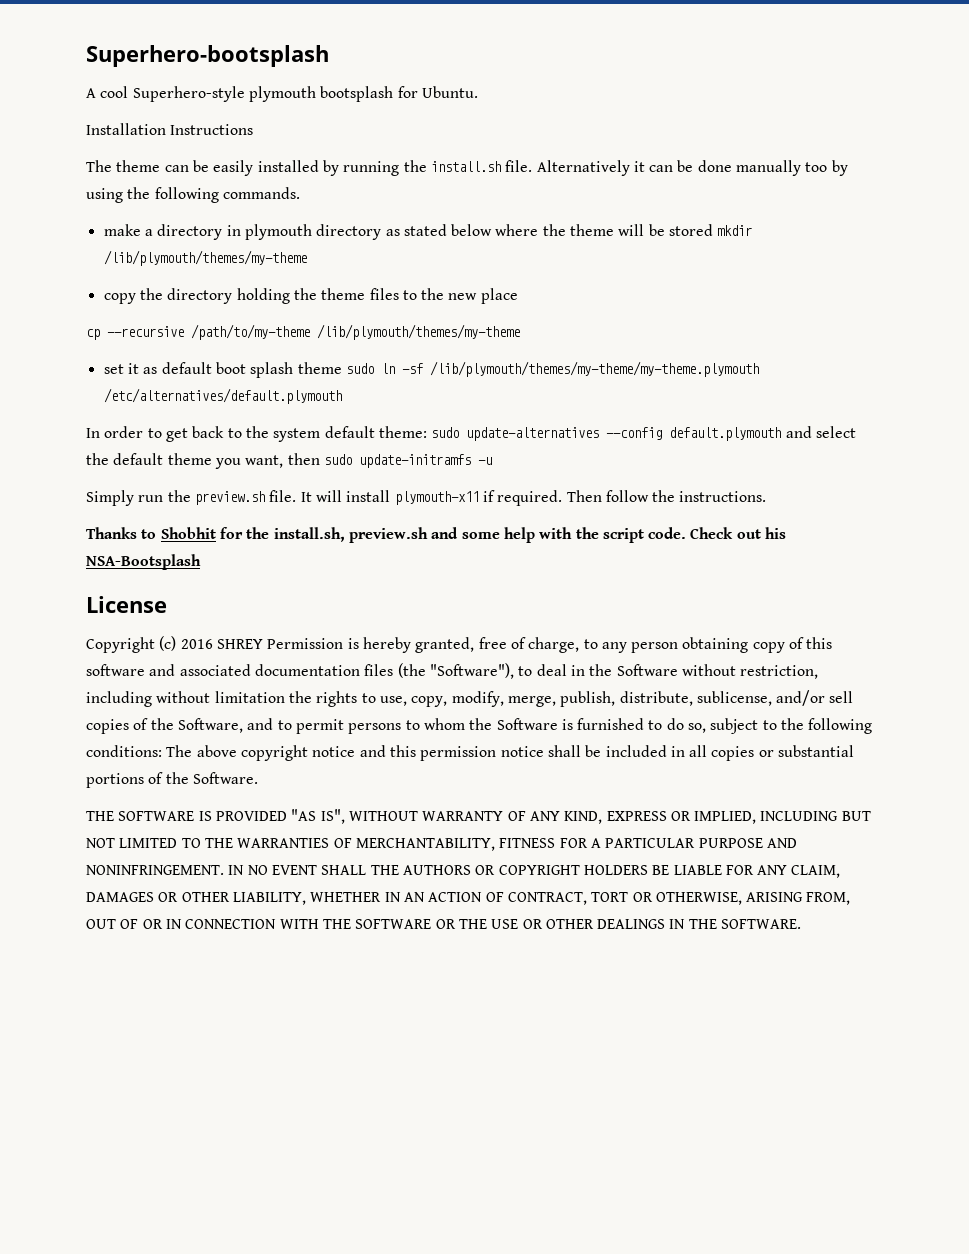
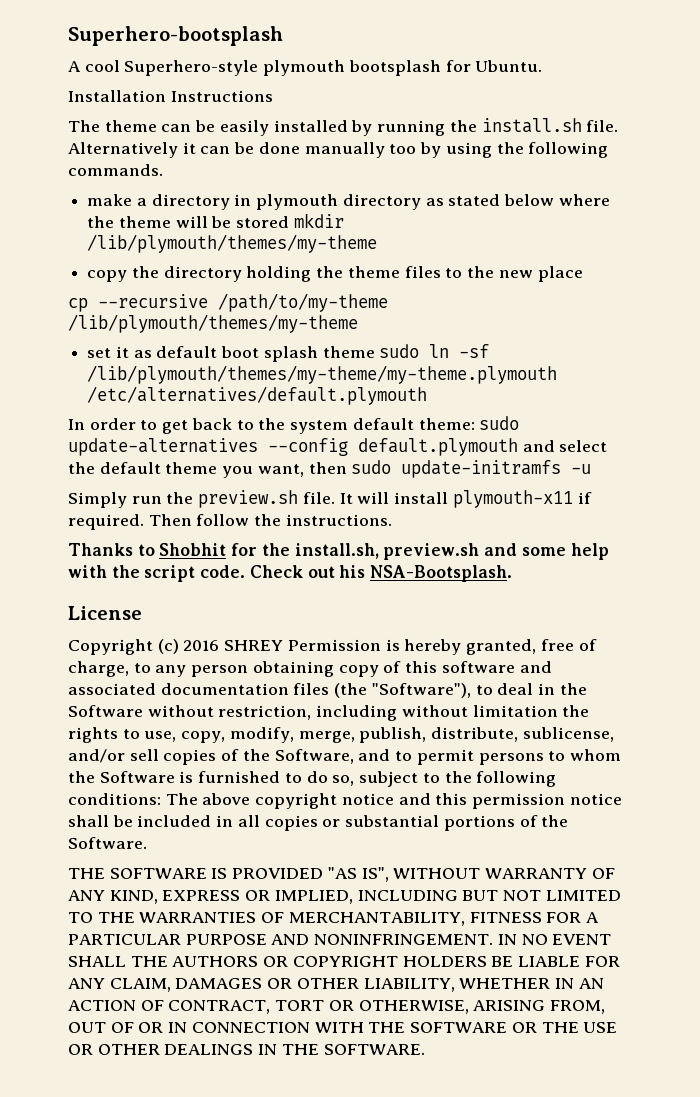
- Check out his NSA-Bootsplash
+ Check out his NSA-Bootsplash.

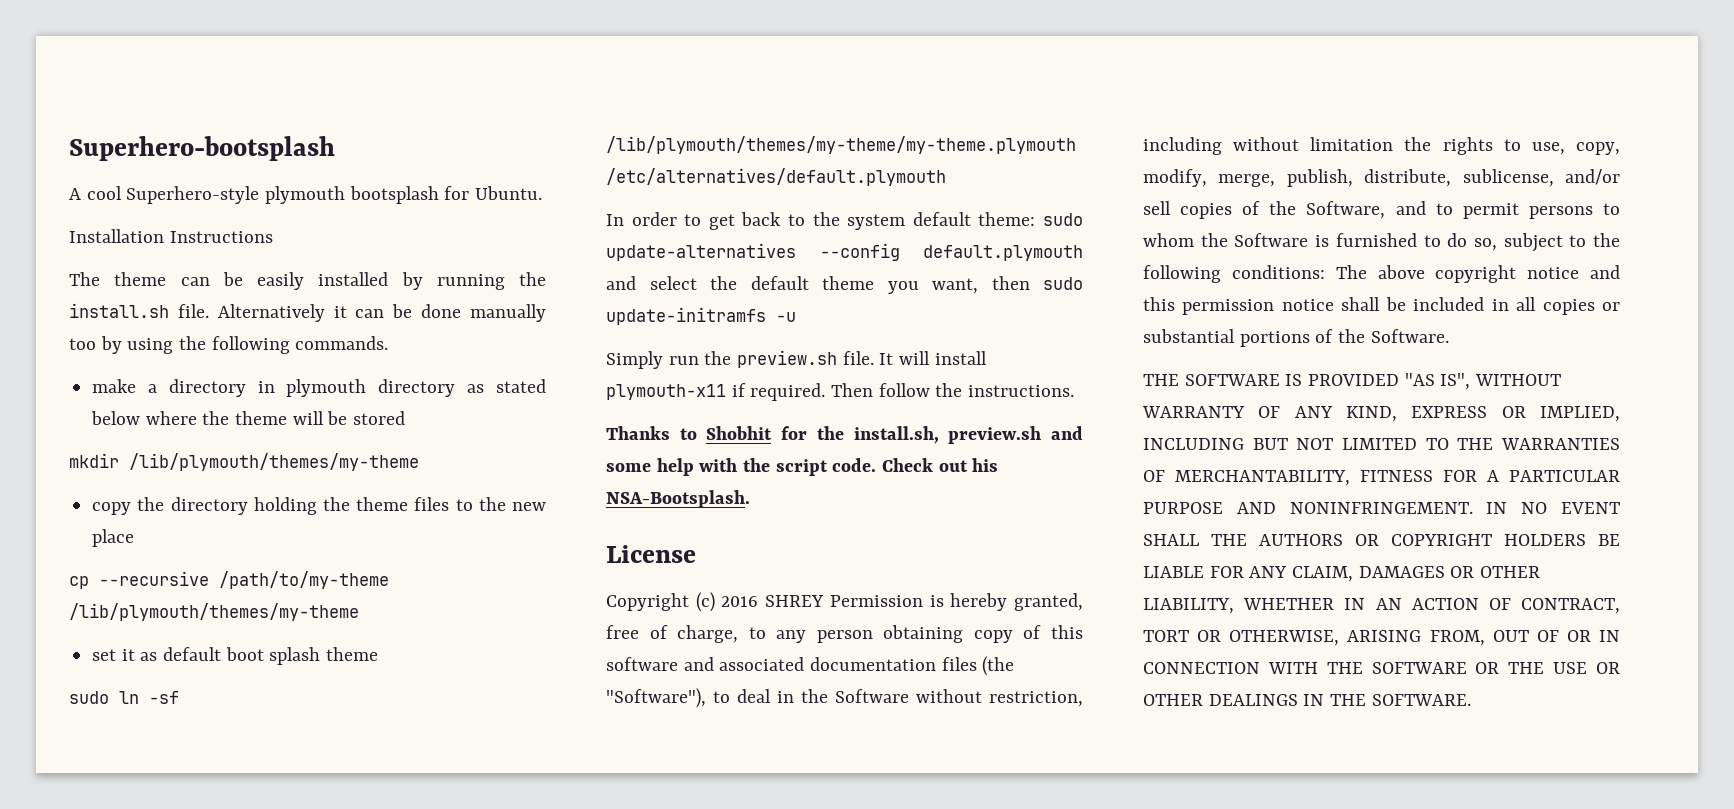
- make a directory in plymouth directory as stated below where the theme will be stored mkdir /lib/plymouth/themes/my-theme
+ make a directory in plymouth directory as stated below where the theme will be stored
+ mkdir /lib/plymouth/themes/my-theme
- set it as default boot splash theme sudo ln -sf /lib/plymouth/themes/my-theme/my-theme.plymouth /etc/alternatives/default.plymouth
+ set it as default boot splash theme
+ sudo ln -sf /lib/plymouth/themes/my-theme/my-theme.plymouth /etc/alternatives/default.plymouth

